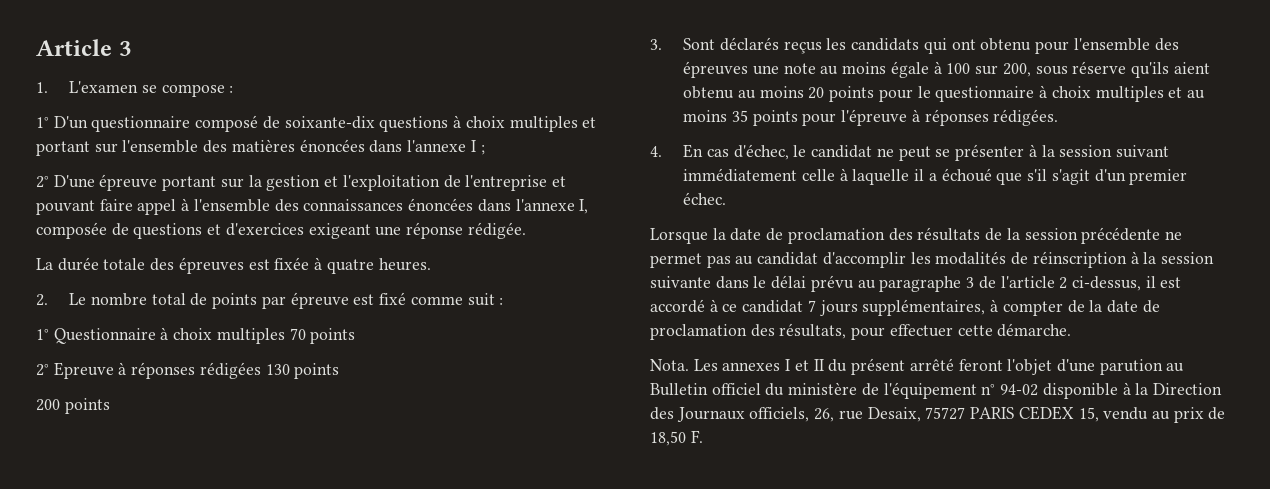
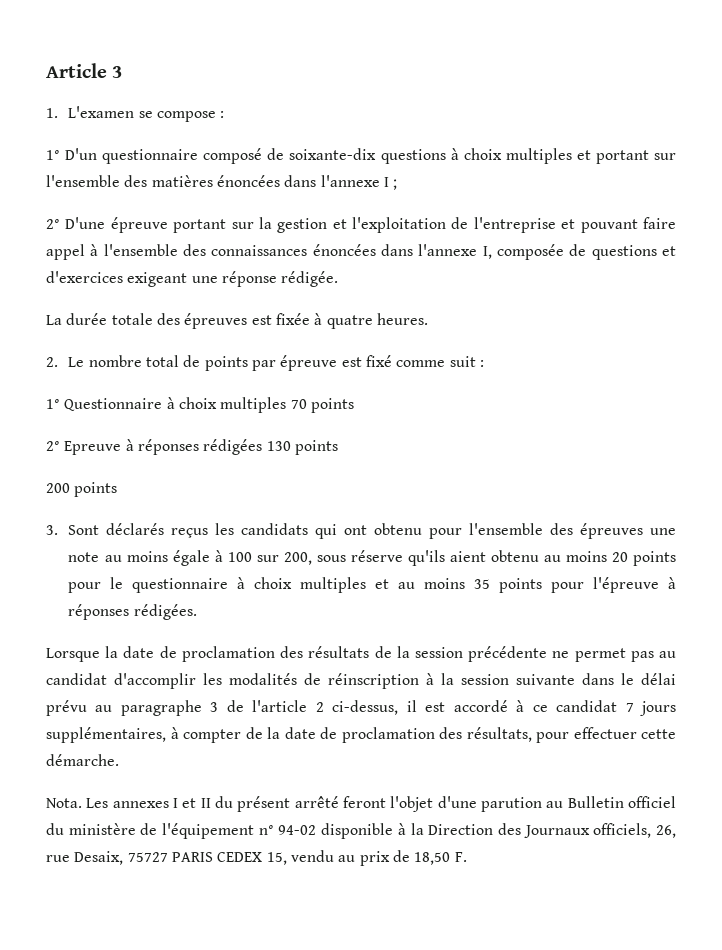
- 4. En cas d'échec, le candidat ne peut se présenter à la session suivant immédiatement celle à laquelle il a échoué que s'il s'agit d'un premier échec.

